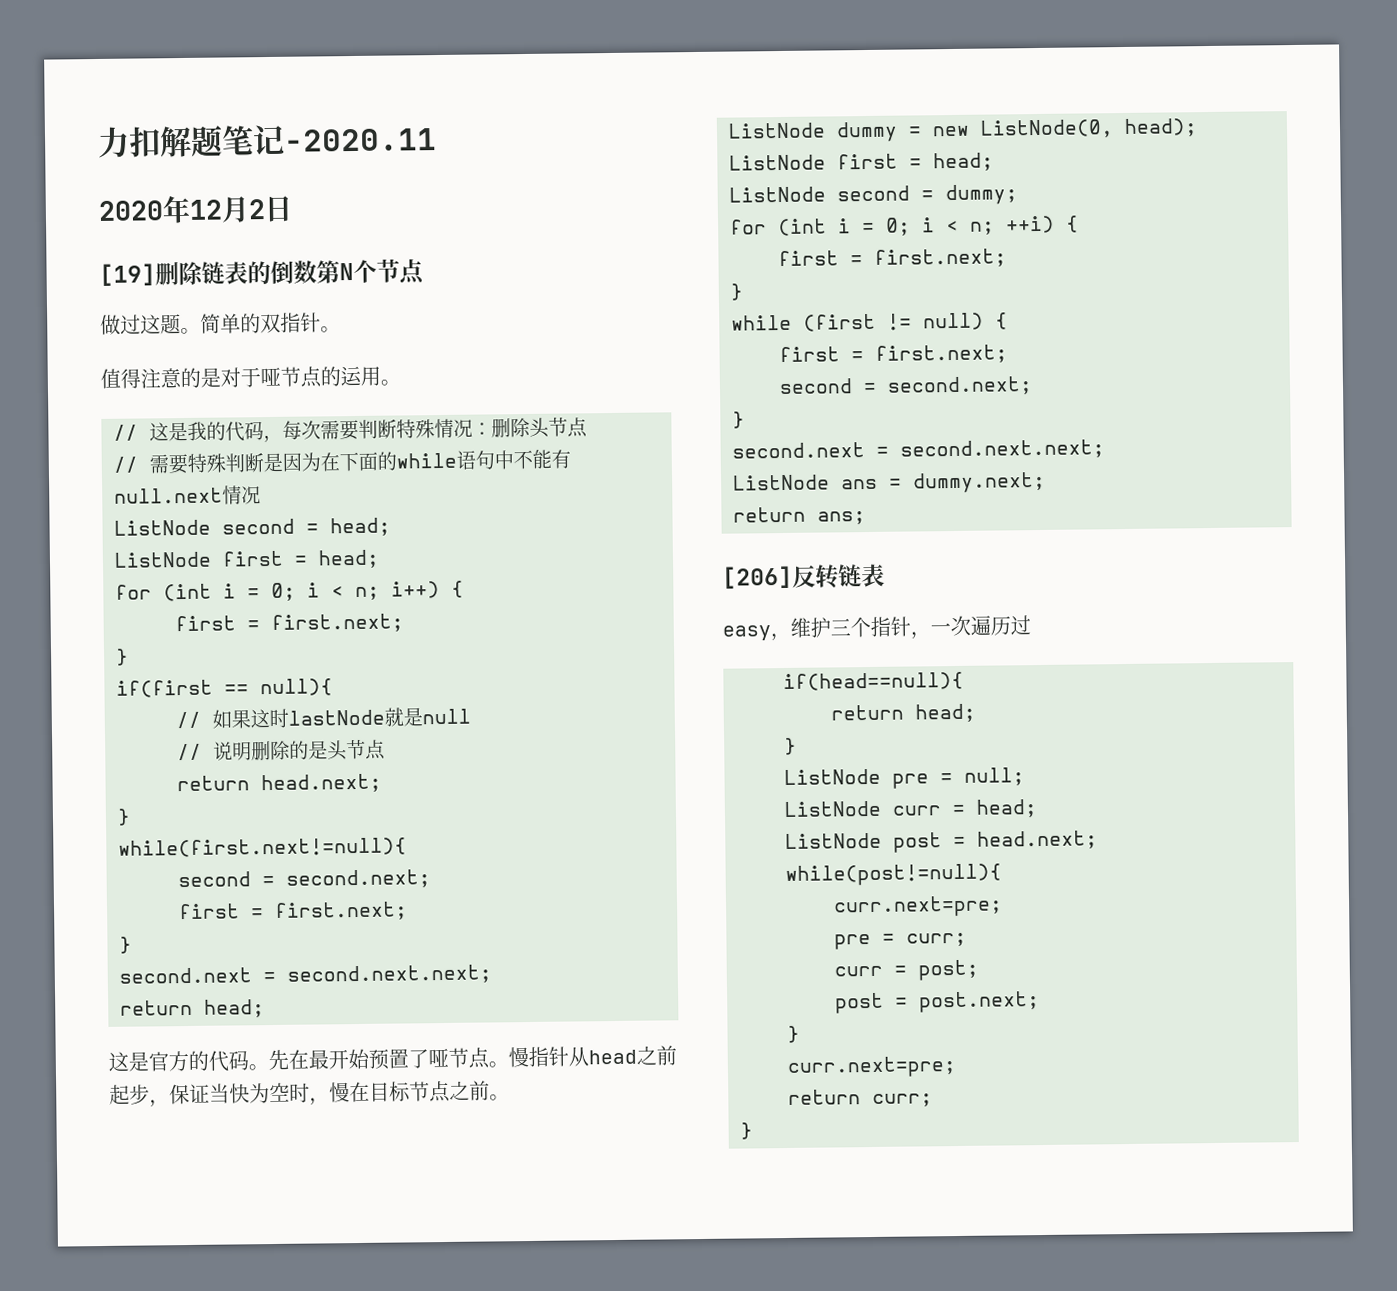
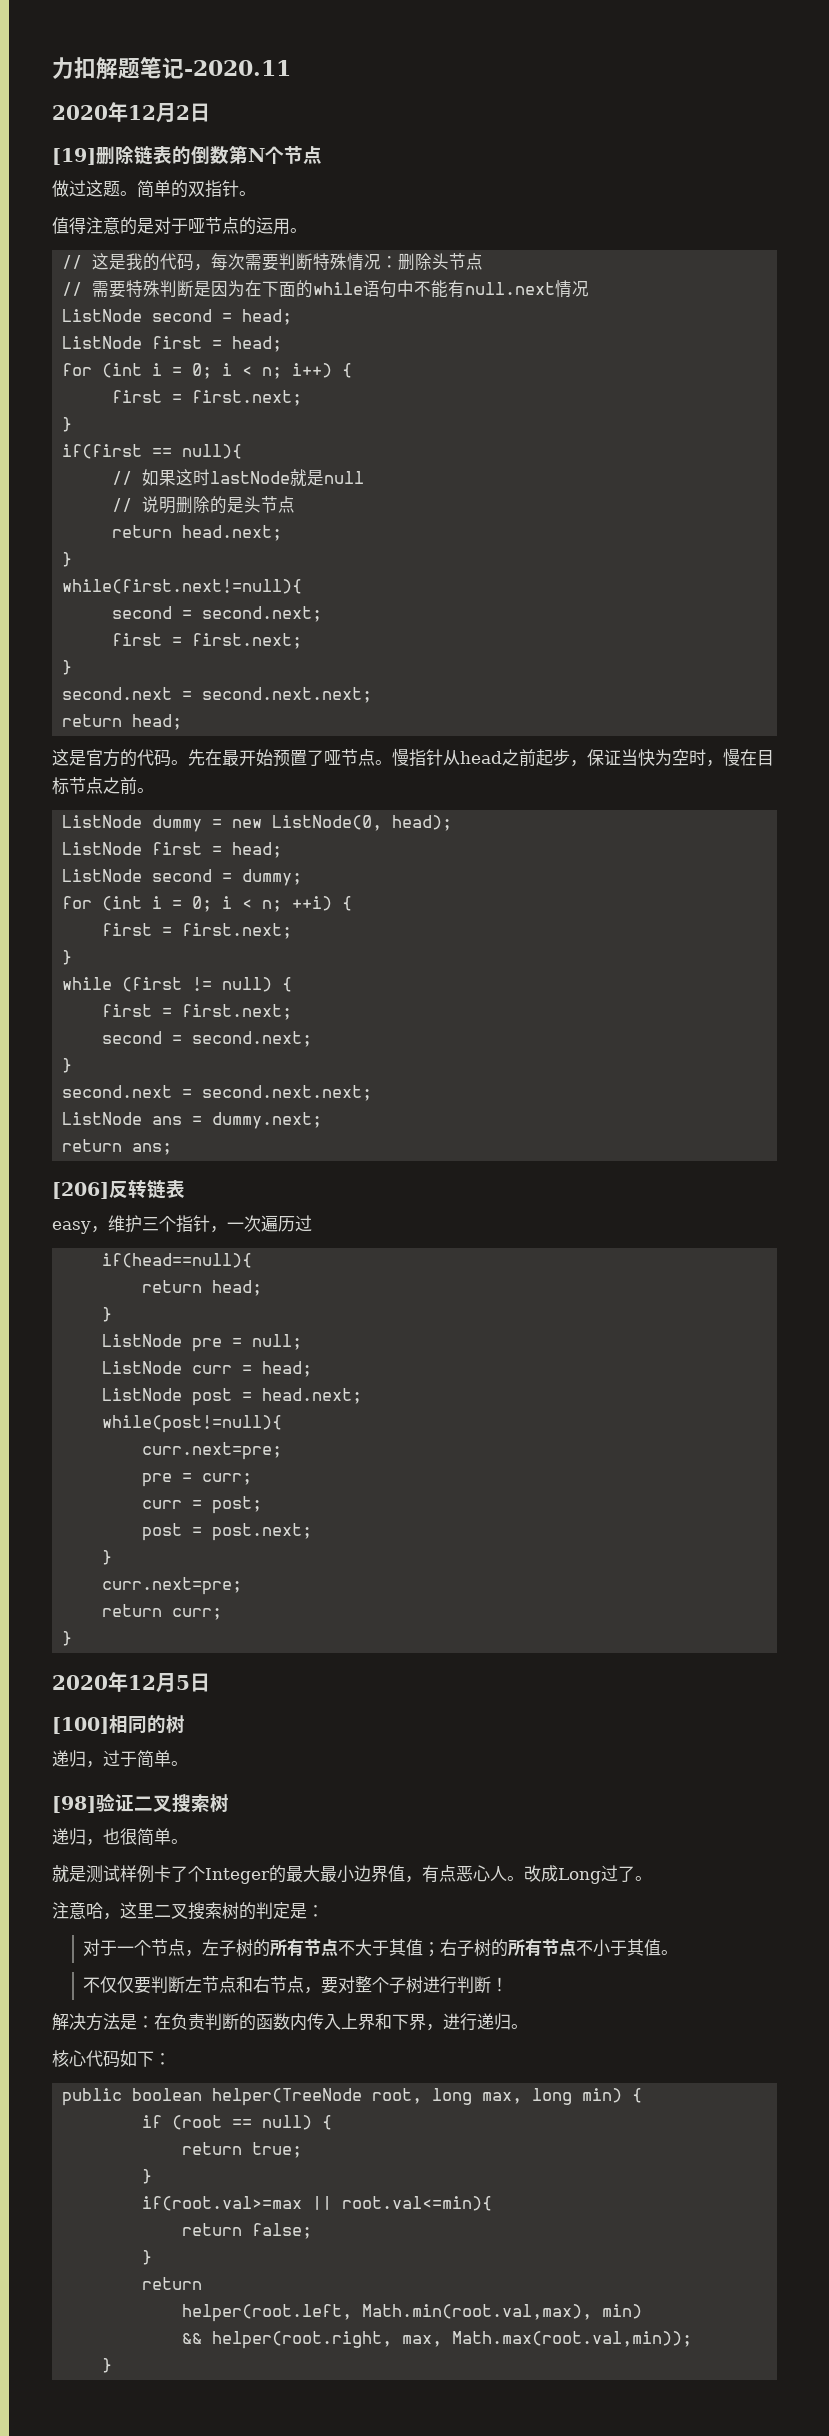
+ 2020年12月5日
+ [100]相同的树
+ 递归，过于简单。
+ [98]验证二叉搜索树
+ 递归，也很简单。
+ 就是测试样例卡了个Integer的最大最小边界值，有点恶心人。改成Long过了。
+ 注意哈，这里二叉搜索树的判定是：
+ 对于一个节点，左子树的所有节点不大于其值；右子树的所有节点不小于其值。
+ 不仅仅要判断左节点和右节点，要对整个子树进行判断！
+ 解决方法是：在负责判断的函数内传入上界和下界，进行递归。
+ 核心代码如下：
+ public boolean helper(TreeNode root, long max, long min) {
+ if (root == null) {
+ return true;
+ }
+ if(root.val>=max || root.val<=min){
+ return false;
+ }
+ return
+ helper(root.left, Math.min(root.val,max), min)
+ && helper(root.right, max, Math.max(root.val,min));
+ }

